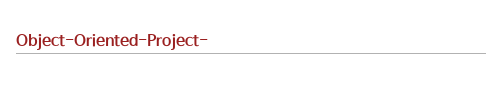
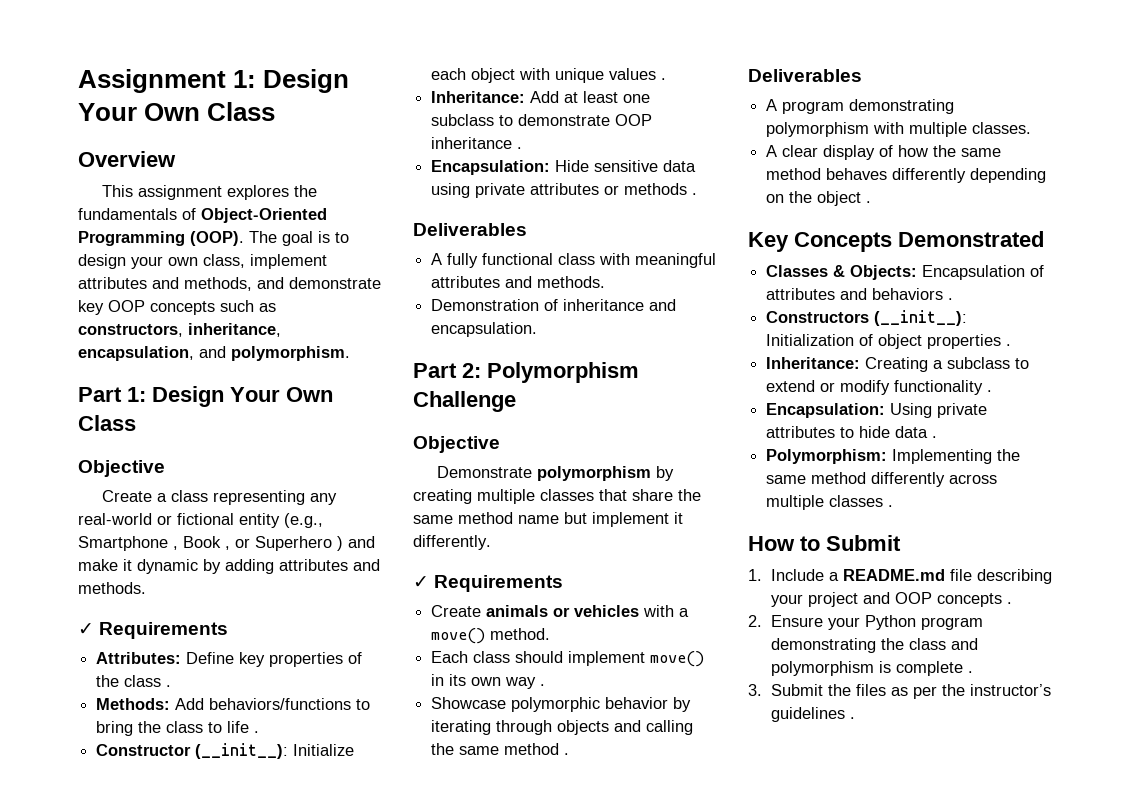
- Object-Oriented-Project-
+ Assignment 1: Design Your Own Class
+ Overview
+ This assignment explores the fundamentals of Object-Oriented Programming (OOP). The goal is to design your own class, implement attributes and methods, and demonstrate key OOP concepts such as constructors, inheritance, encapsulation, and polymorphism.
+ Part 1: Design Your Own Class
+ Objective
+ Create a class representing any real-world or fictional entity (e.g., Smartphone , Book , or Superhero ) and make it dynamic by adding attributes and methods.
+ ✓ Requirements
+ Attributes: Define key properties of the class .
+ Methods: Add behaviors/functions to bring the class to life .
+ Constructor (__init__): Initialize each object with unique values .
+ Inheritance: Add at least one subclass to demonstrate OOP inheritance .
+ Encapsulation: Hide sensitive data using private attributes or methods .
+ Deliverables
+ A fully functional class with meaningful attributes and methods.
+ Demonstration of inheritance and encapsulation.
+ Part 2: Polymorphism Challenge
+ Objective
+ Demonstrate polymorphism by creating multiple classes that share the same method name but implement it differently.
+ ✓ Requirements
+ Create animals or vehicles with a move() method.
+ Each class should implement move() in its own way .
+ Showcase polymorphic behavior by iterating through objects and calling the same method .
+ Deliverables
+ A program demonstrating polymorphism with multiple classes.
+ A clear display of how the same method behaves differently depending on the object .
+ Key Concepts Demonstrated
+ Classes & Objects: Encapsulation of attributes and behaviors .
+ Constructors (__init__): Initialization of object properties .
+ Inheritance: Creating a subclass to extend or modify functionality .
+ Encapsulation: Using private attributes to hide data .
+ Polymorphism: Implementing the same method differently across multiple classes .
+ How to Submit
+ 1. Include a README.md file describing your project and OOP concepts .
+ 2. Ensure your Python program demonstrating the class and polymorphism is complete .
+ 3. Submit the files as per the instructor’s guidelines .

